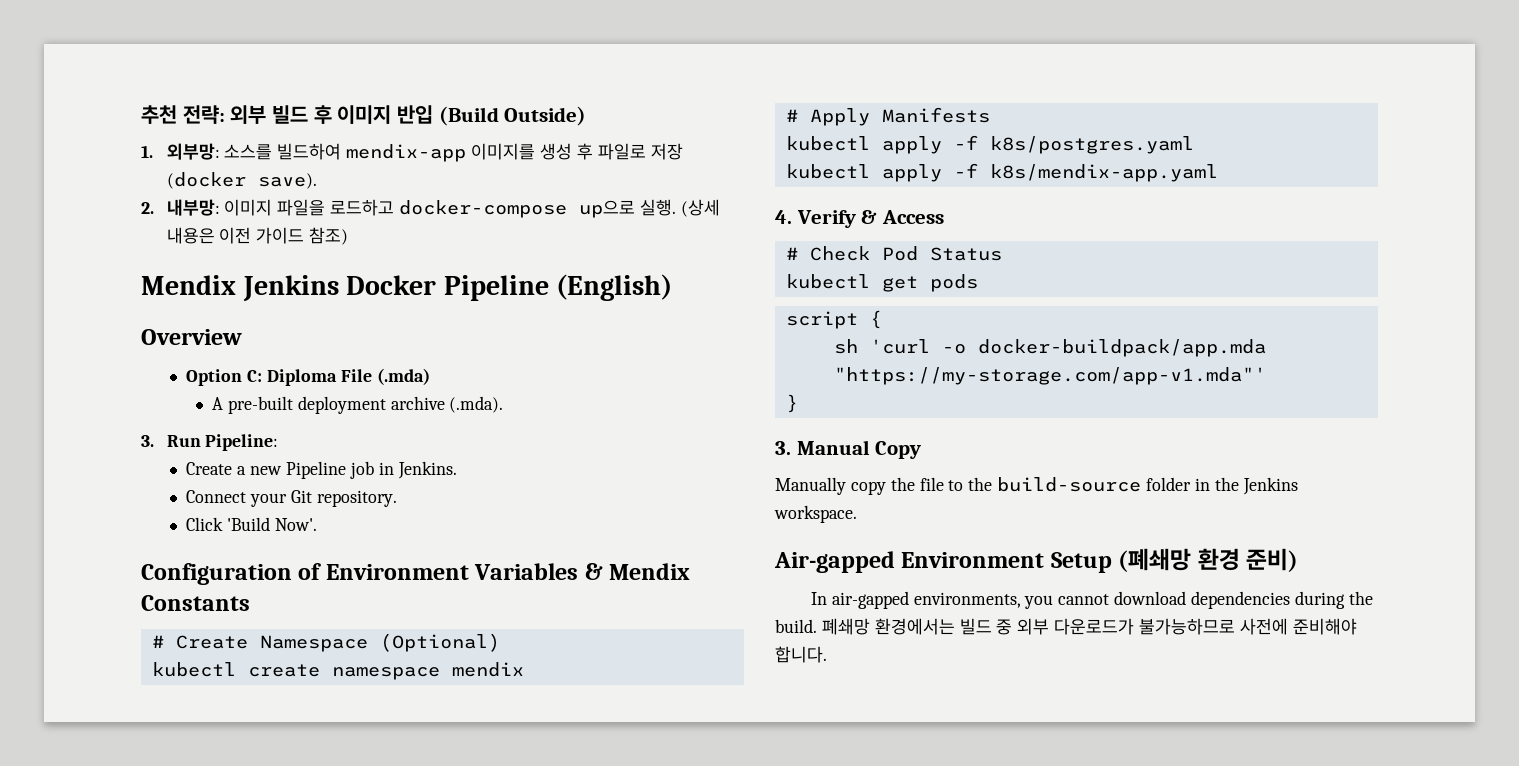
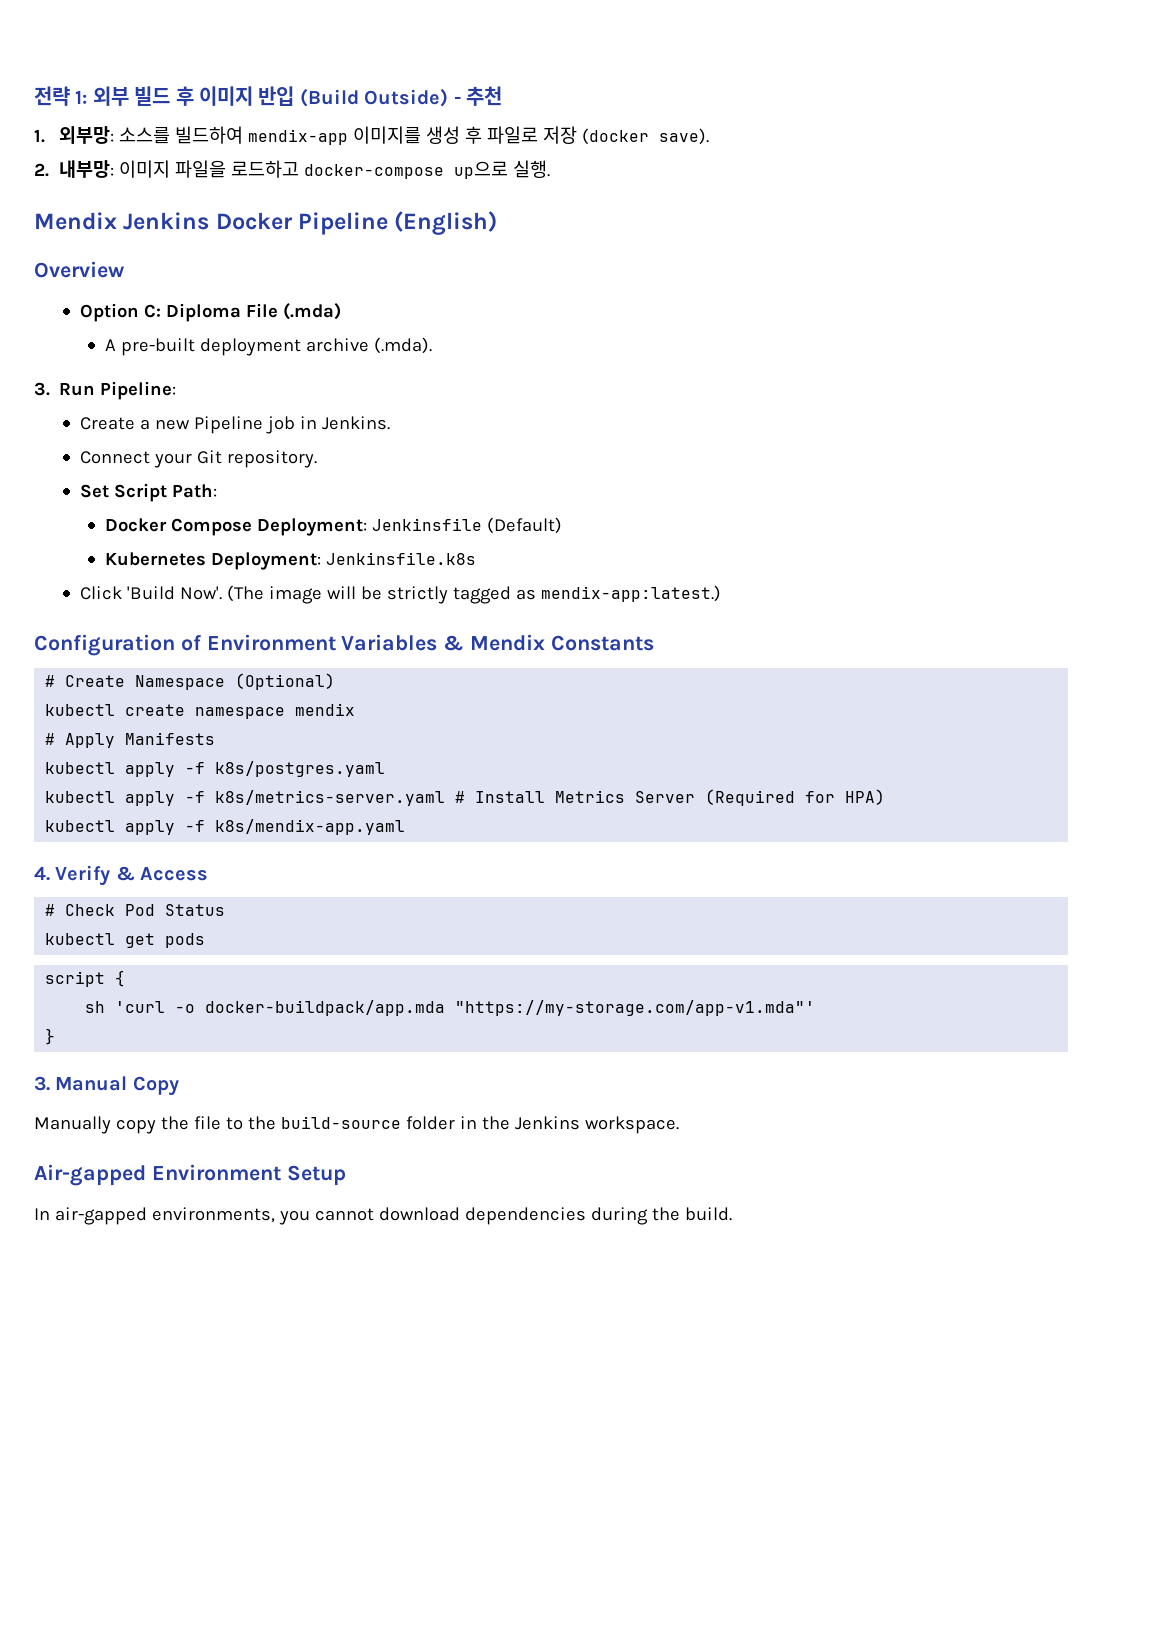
- 추천 전략: 외부 빌드 후 이미지 반입 (Build Outside)
+ 전략 1: 외부 빌드 후 이미지 반입 (Build Outside) - 추천
- (상세 내용은 이전 가이드 참조)
- Click 'Build Now'.
+ Set Script Path:
+ Docker Compose Deployment: Jenkinsfile (Default)
+ Kubernetes Deployment: Jenkinsfile.k8s
+ Click 'Build Now'. (The image will be strictly tagged as mendix-app:latest.)
+ kubectl apply -f k8s/metrics-server.yaml # Install Metrics Server (Required for HPA)
- Air-gapped Environment Setup (폐쇄망 환경 준비)
+ Air-gapped Environment Setup
- 폐쇄망 환경에서는 빌드 중 외부 다운로드가 불가능하므로 사전에 준비해야 합니다.

